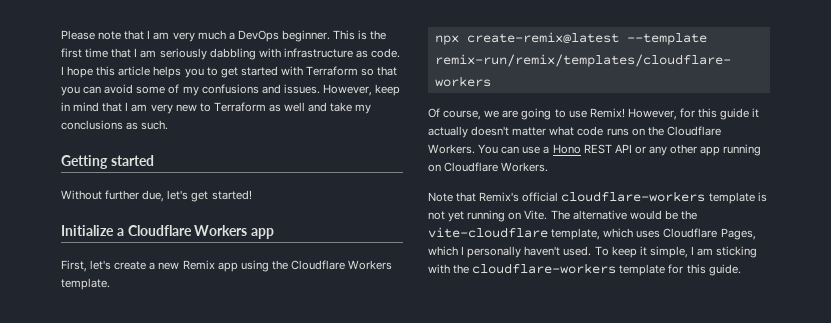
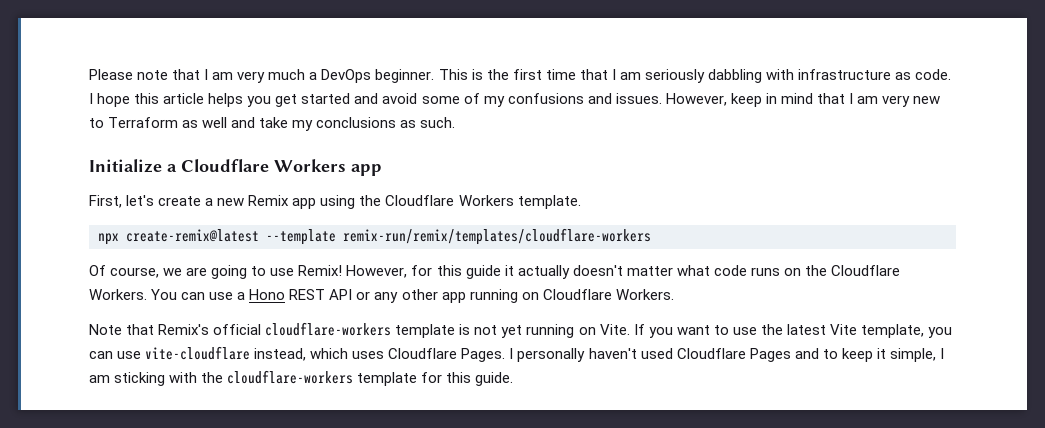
- I hope this article helps you to get started with Terraform so that you can avoid some of my confusions and issues.
+ I hope this article helps you get started and avoid some of my confusions and issues.
- Getting started
- Without further due, let's get started!
- The alternative would be the vite-cloudflare template, which uses Cloudflare Pages, which I personally haven't used. To keep it simple, I am sticking with the cloudflare-workers template for this guide.
+ If you want to use the latest Vite template, you can use vite-cloudflare instead, which uses Cloudflare Pages. I personally haven't used Cloudflare Pages and to keep it simple, I am sticking with the cloudflare-workers template for this guide.

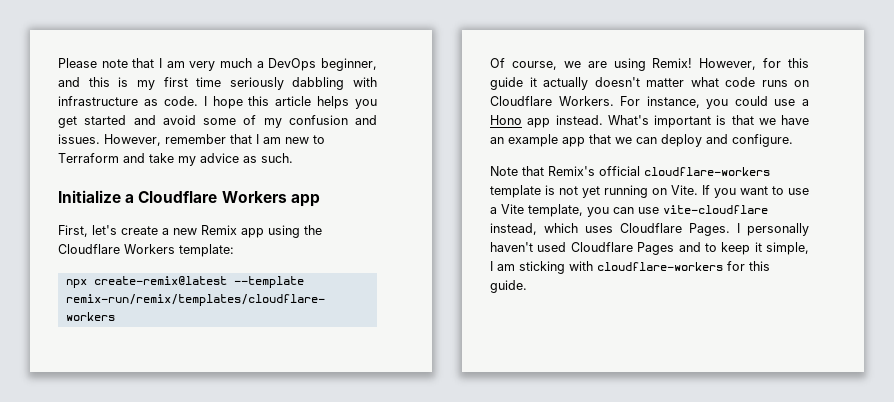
- Please note that I am very much a DevOps beginner. This is the first time that I am seriously dabbling with infrastructure as code.
+ Please note that I am very much a DevOps beginner, and this is my first time seriously dabbling with infrastructure as code.
- I hope this article helps you get started and avoid some of my confusions and issues.
+ I hope this article helps you get started and avoid some of my confusion and issues.
- However, keep in mind that I am very new to Terraform as well and take my conclusions as such.
+ However, remember that I am new to Terraform and take my advice as such.
- First, let's create a new Remix app using the Cloudflare Workers template.
+ First, let's create a new Remix app using the Cloudflare Workers template:
- Of course, we are going to use Remix!
+ Of course, we are using Remix!
- However, for this guide it actually doesn't matter what code runs on the Cloudflare Workers. You can use a Hono REST API or any other app running on Cloudflare Workers.
+ However, for this guide it actually doesn't matter what code runs on Cloudflare Workers. For instance, you could use a Hono app instead. What's important is that we have an example app that we can deploy and configure.
- If you want to use the latest Vite template, you can use vite-cloudflare instead, which uses Cloudflare Pages.
+ If you want to use a Vite template, you can use vite-cloudflare instead, which uses Cloudflare Pages.
- I personally haven't used Cloudflare Pages and to keep it simple, I am sticking with the cloudflare-workers template for this guide.
+ I personally haven't used Cloudflare Pages and to keep it simple, I am sticking with cloudflare-workers for this guide.

